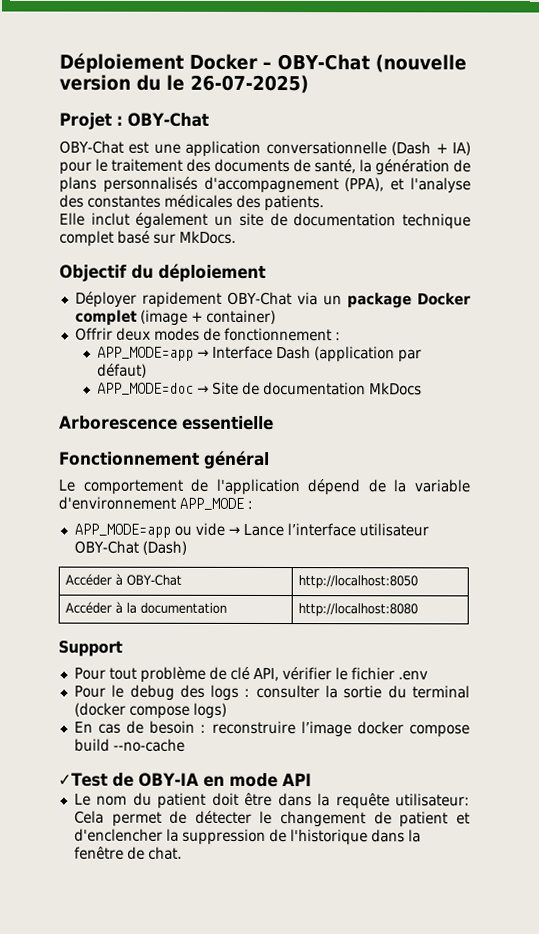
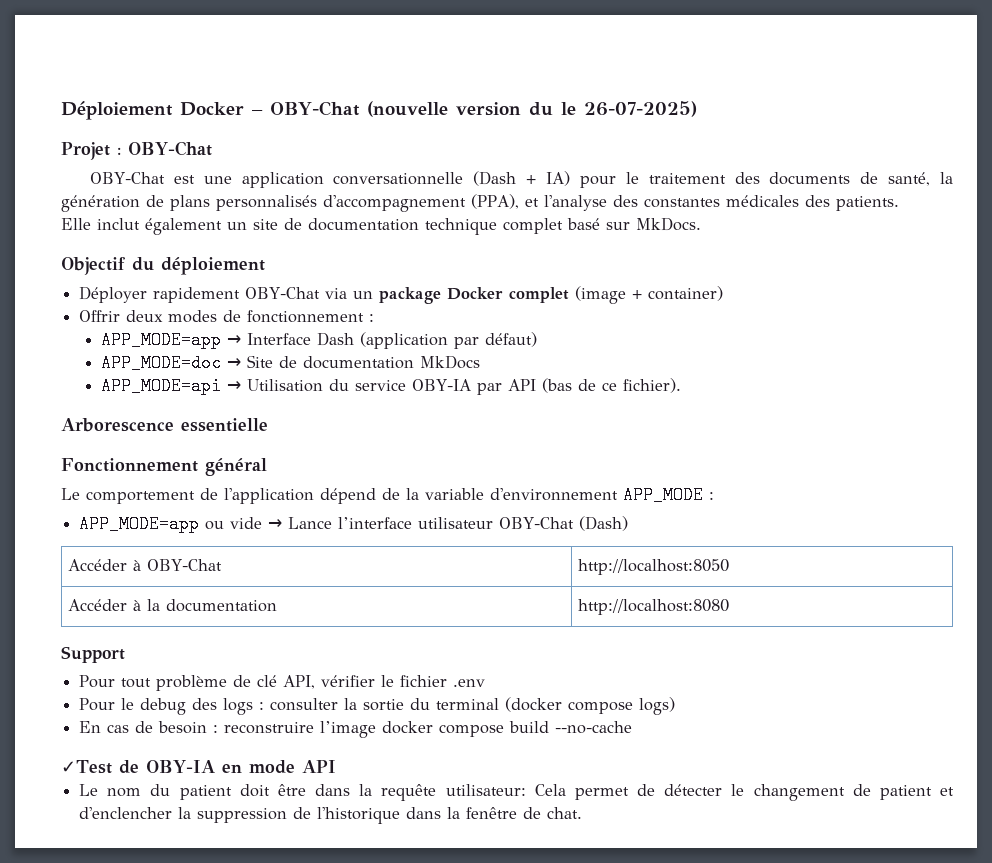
+ APP_MODE=api → Utilisation du service OBY-IA par API (bas de ce fichier).

